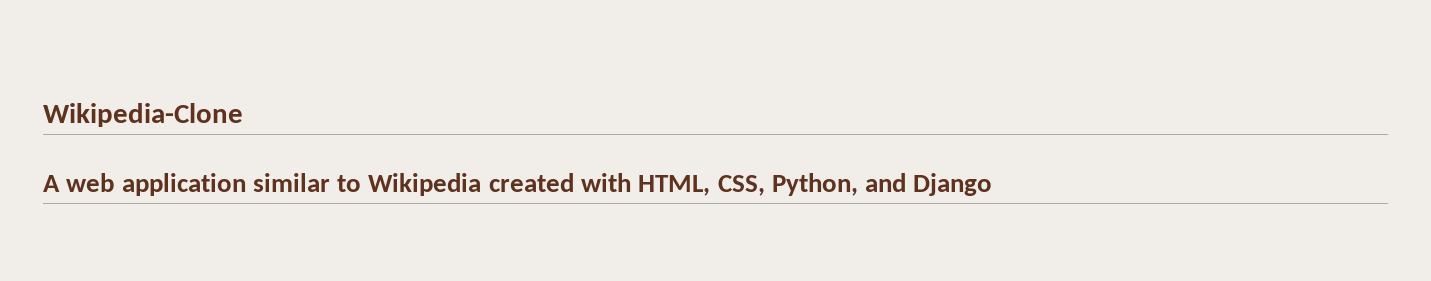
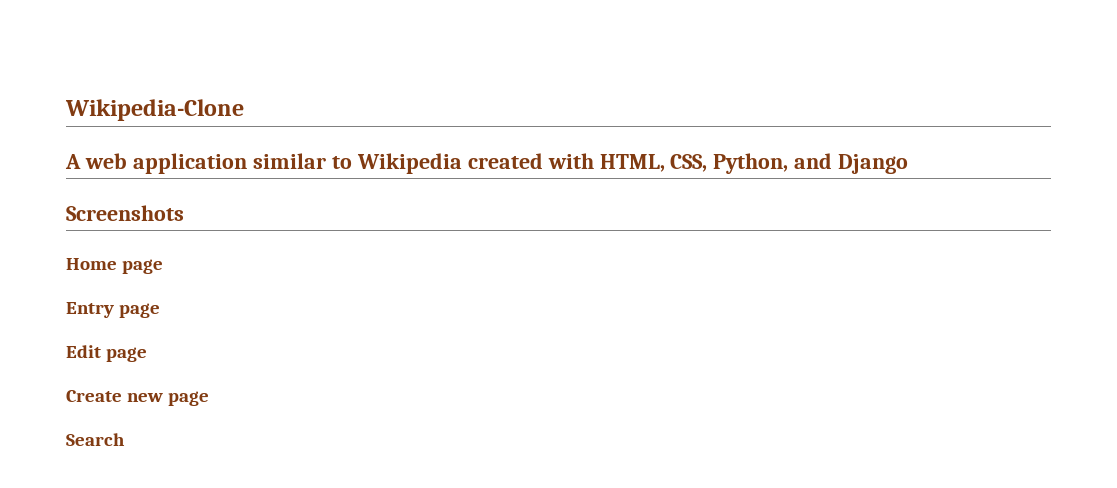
+ Screenshots
+ Home page
+ Entry page
+ Edit page
+ Create new page
+ Search

